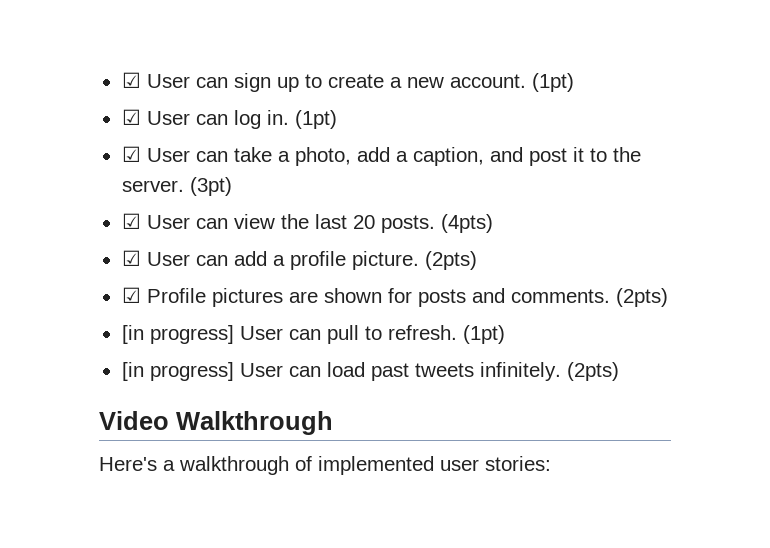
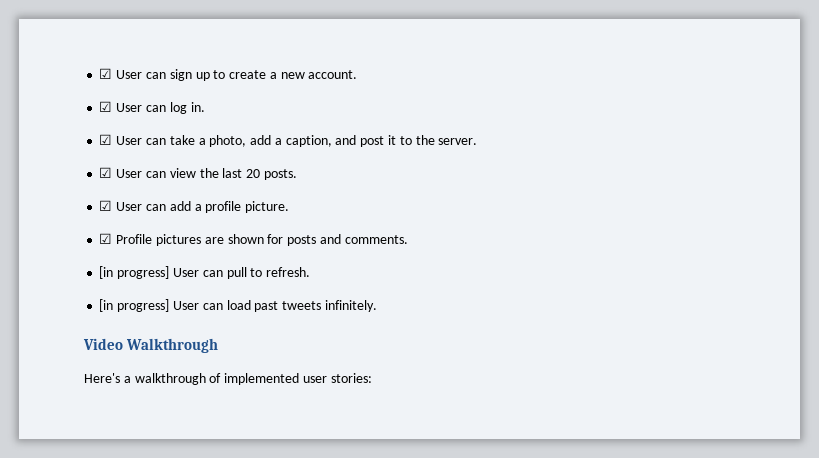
- ☑ User can sign up to create a new account. (1pt)
+ ☑ User can sign up to create a new account.
- ☑ User can log in. (1pt)
+ ☑ User can log in.
- (3pt)
- (4pts)
- ☑ User can add a profile picture. (2pts)
+ ☑ User can add a profile picture.
- ☑ Profile pictures are shown for posts and comments. (2pts)
+ ☑ Profile pictures are shown for posts and comments.
- [in progress] User can pull to refresh. (1pt)
+ [in progress] User can pull to refresh.
- [in progress] User can load past tweets infinitely. (2pts)
+ [in progress] User can load past tweets infinitely.

